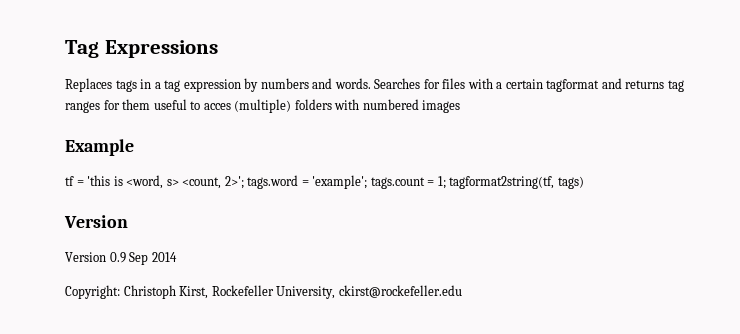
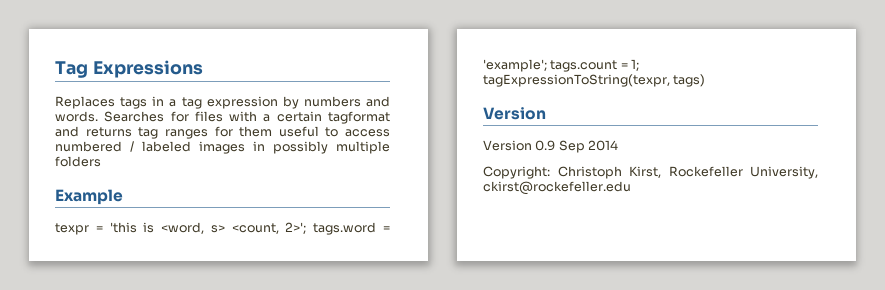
- Searches for files with a certain tagformat and returns tag ranges for them useful to acces (multiple) folders with numbered images
+ Searches for files with a certain tagformat and returns tag ranges for them useful to access numbered / labeled images in possibly multiple folders
- tf = 'this is <word, s> <count, 2>'; tags.word = 'example'; tags.count = 1; tagformat2string(tf, tags)
+ texpr = 'this is <word, s> <count, 2>'; tags.word = 'example'; tags.count = 1; tagExpressionToString(texpr, tags)

